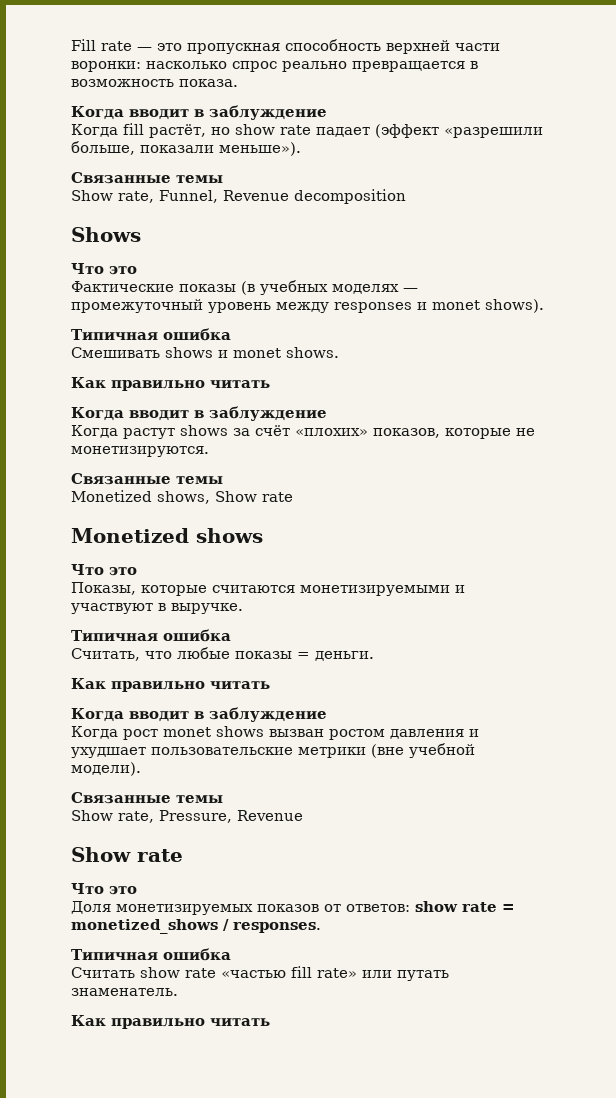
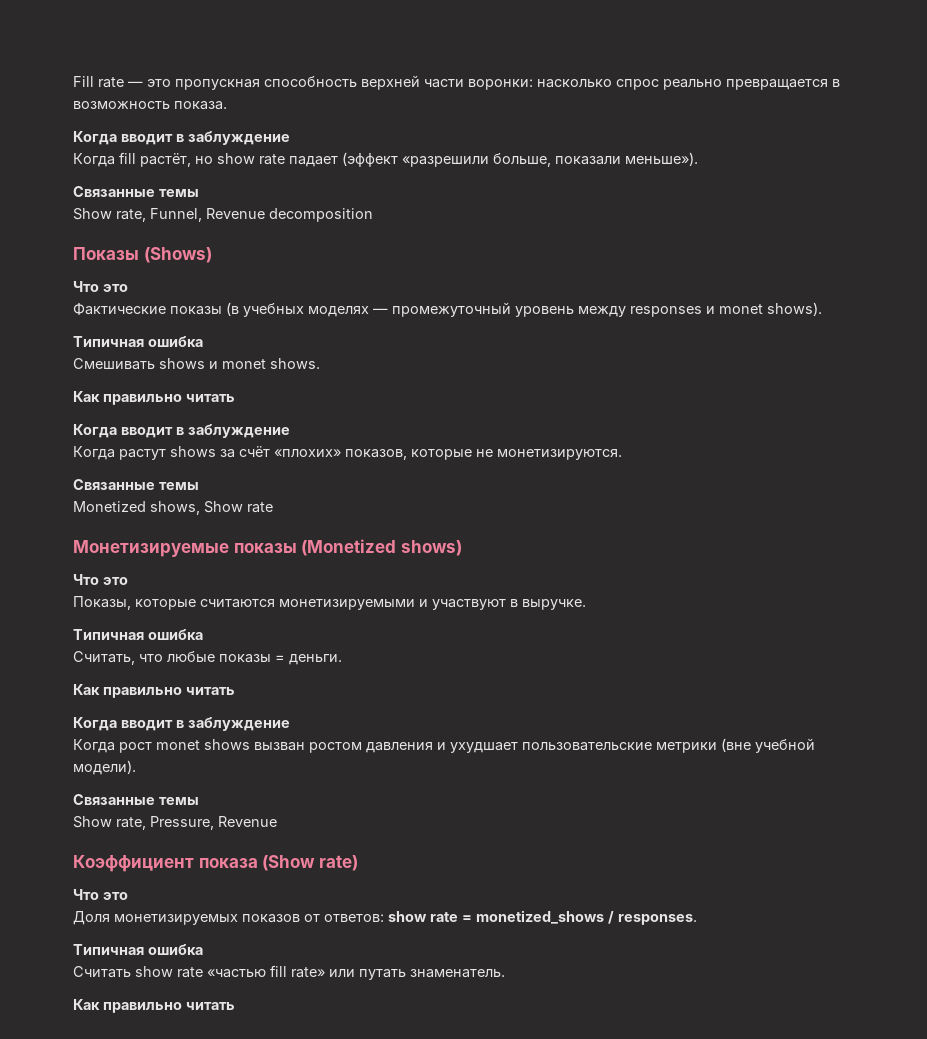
- Shows
+ Показы (Shows)
- Monetized shows
+ Монетизируемые показы (Monetized shows)
  Show rate, Pressure, Revenue
- Show rate
+ Коэффициент показа (Show rate)

